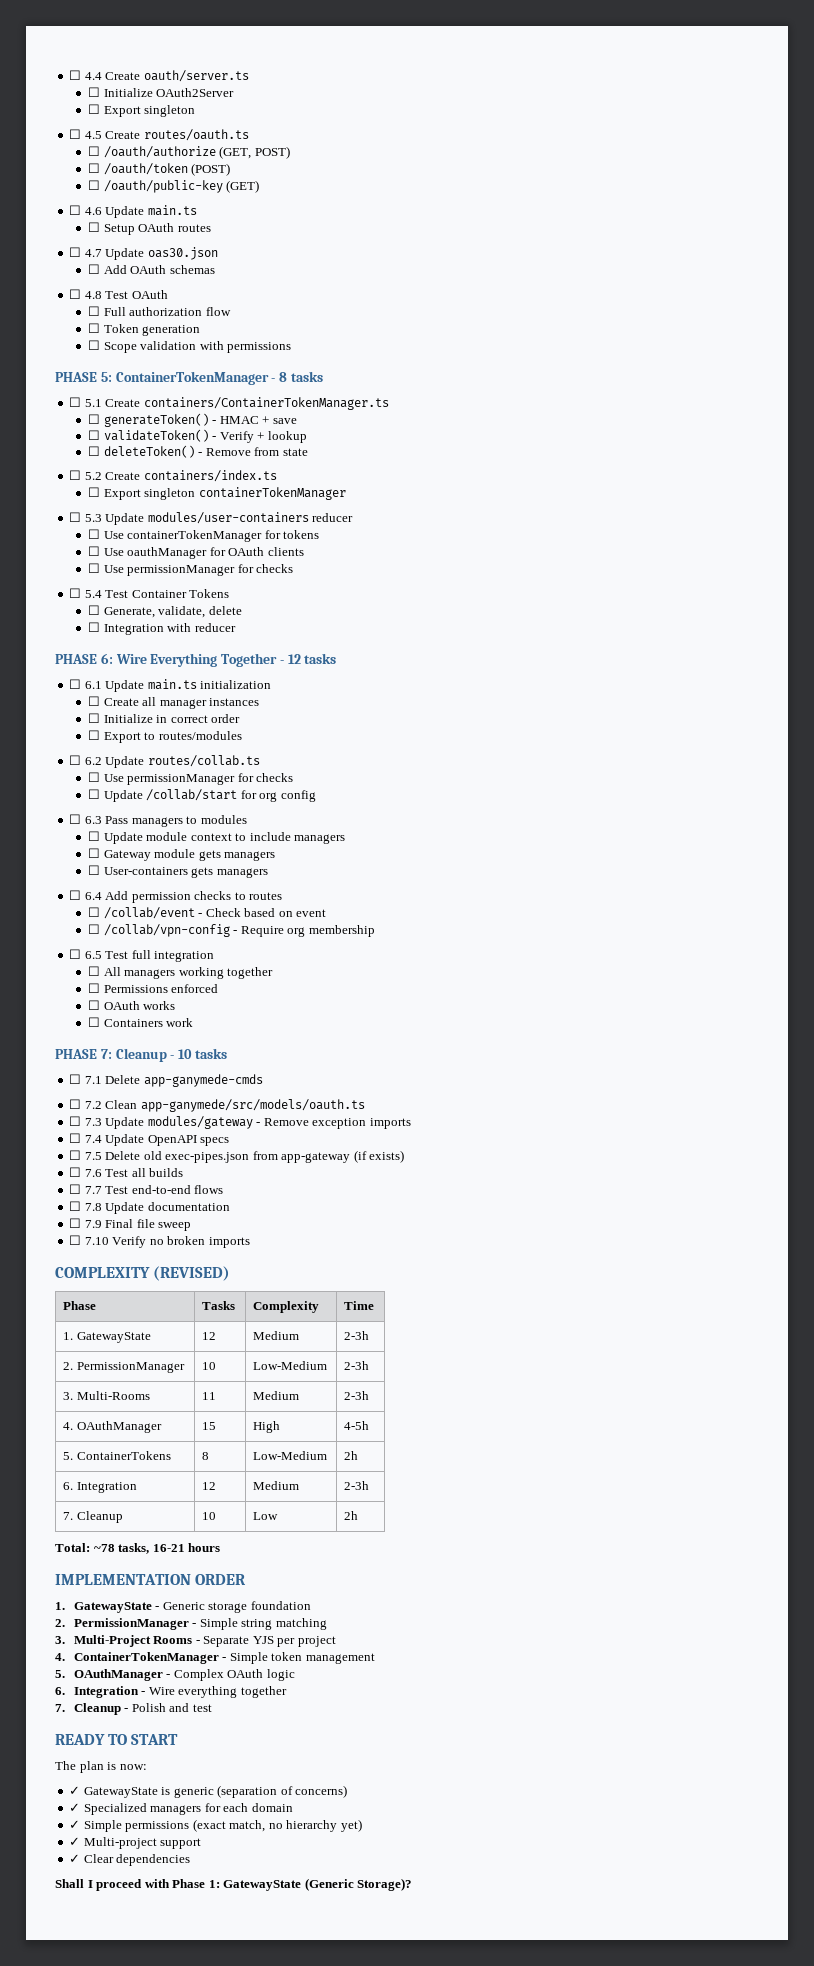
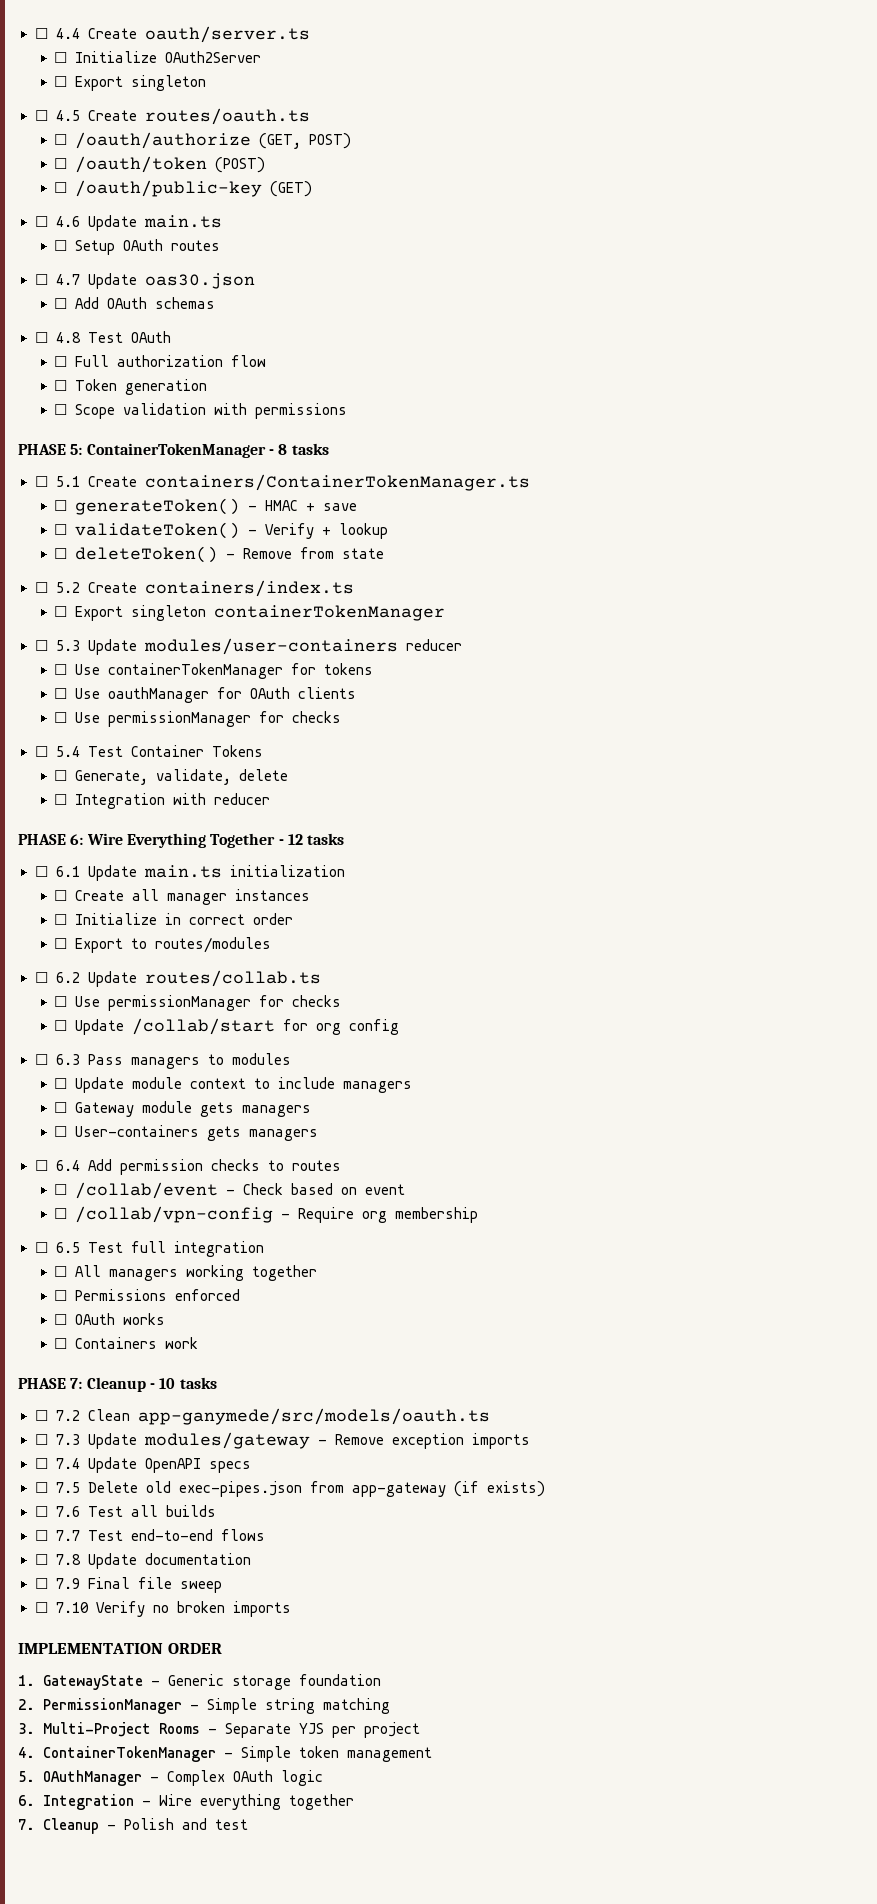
- ☐ 7.1 Delete app-ganymede-cmds
- COMPLEXITY (REVISED)
- Phase | Tasks | Complexity | Time
- 1. GatewayState | 12 | Medium | 2-3h
- 2. PermissionManager | 10 | Low-Medium | 2-3h
- 3. Multi-Rooms | 11 | Medium | 2-3h
- 4. OAuthManager | 15 | High | 4-5h
- 5. ContainerTokens | 8 | Low-Medium | 2h
- 6. Integration | 12 | Medium | 2-3h
- 7. Cleanup | 10 | Low | 2h
- Total: ~78 tasks, 16-21 hours
- READY TO START
- The plan is now:
- ✓ GatewayState is generic (separation of concerns)
- ✓ Specialized managers for each domain
- ✓ Simple permissions (exact match, no hierarchy yet)
- ✓ Multi-project support
- ✓ Clear dependencies
- Shall I proceed with Phase 1: GatewayState (Generic Storage)?

